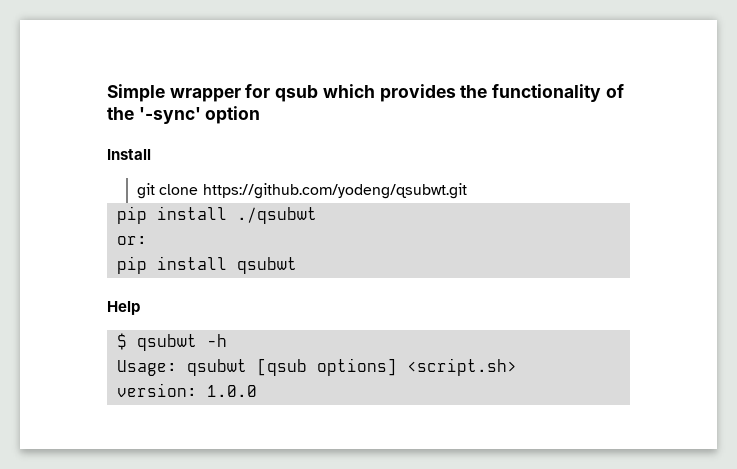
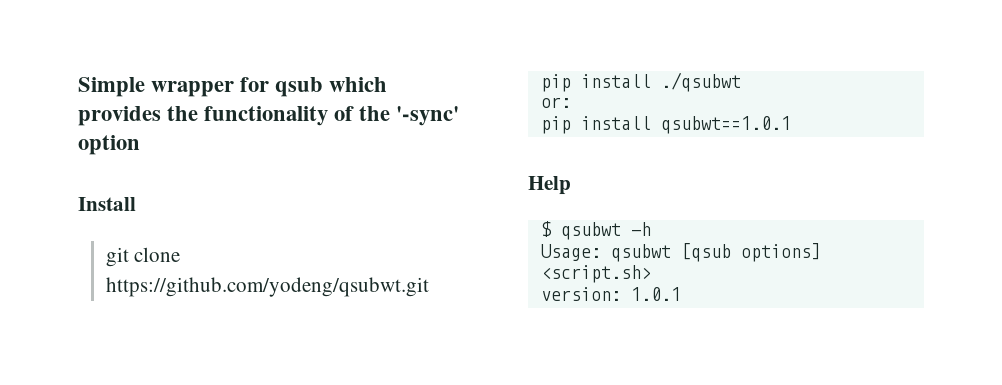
- pip install qsubwt
+ pip install qsubwt==1.0.1
- version: 1.0.0
+ version: 1.0.1

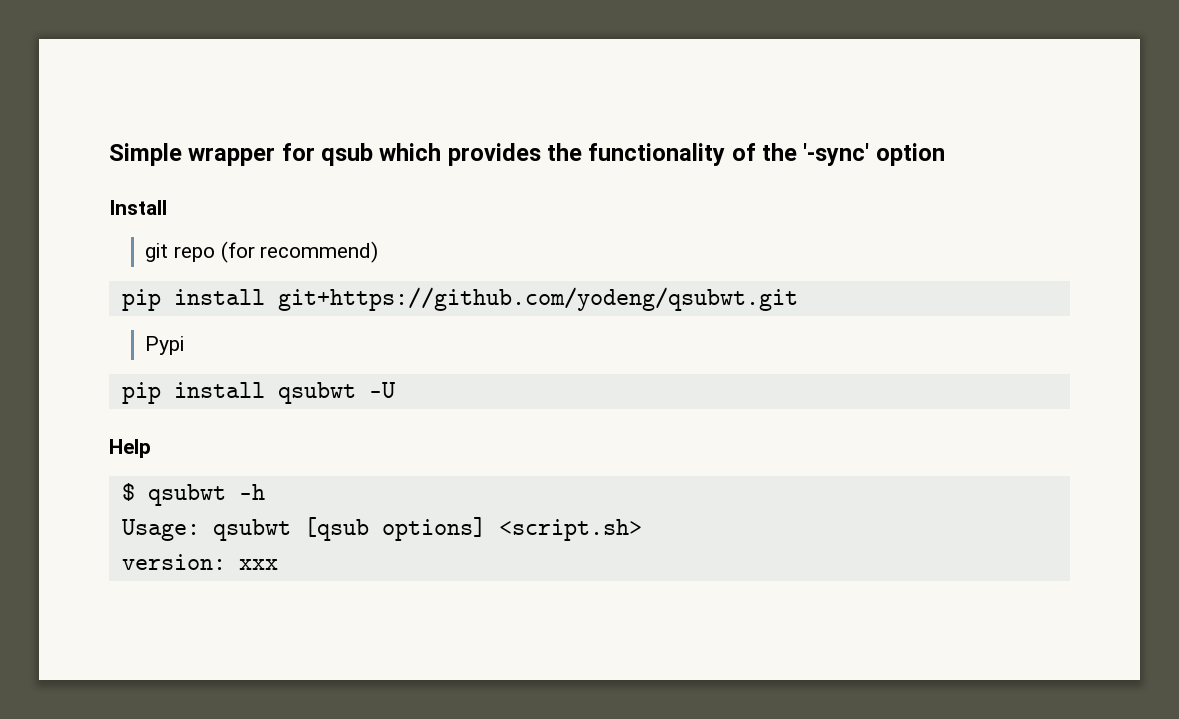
- git clone https://github.com/yodeng/qsubwt.git
- pip install ./qsubwt
- or:
- pip install qsubwt==1.0.1
+ git repo (for recommend)
+ pip install git+https://github.com/yodeng/qsubwt.git
+ Pypi
+ pip install qsubwt -U
- version: 1.0.1
+ version: xxx

